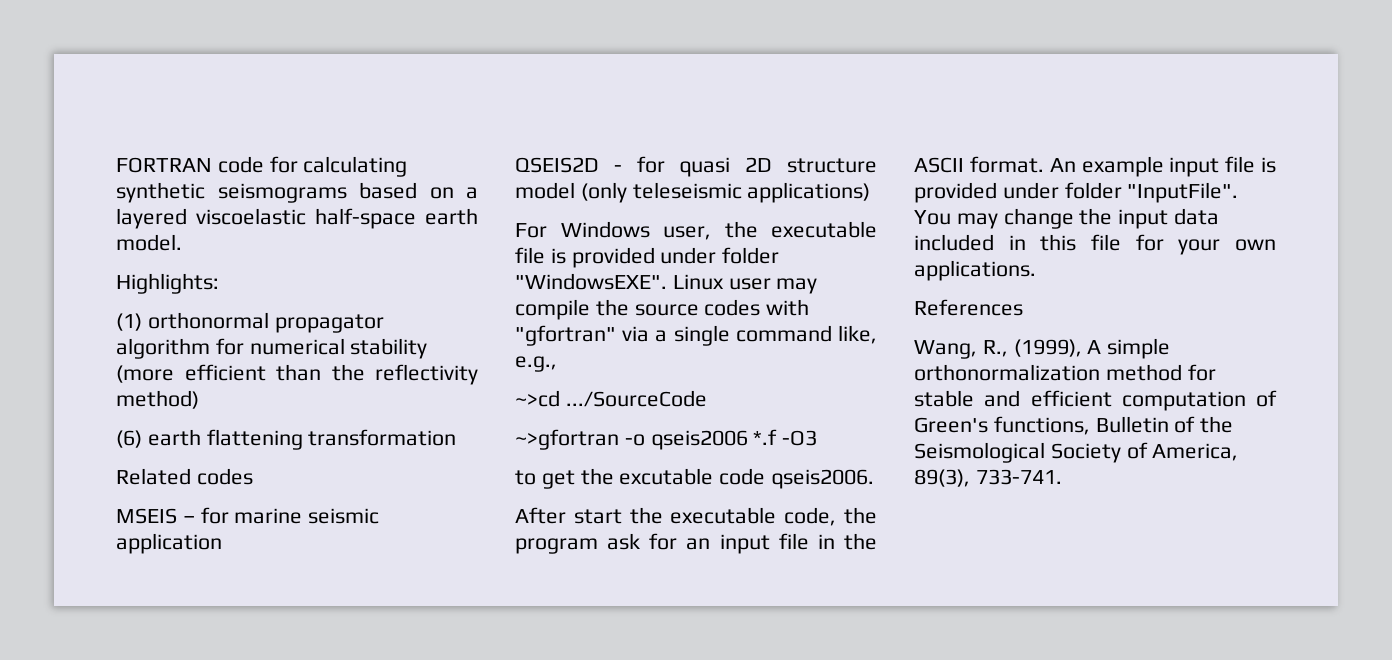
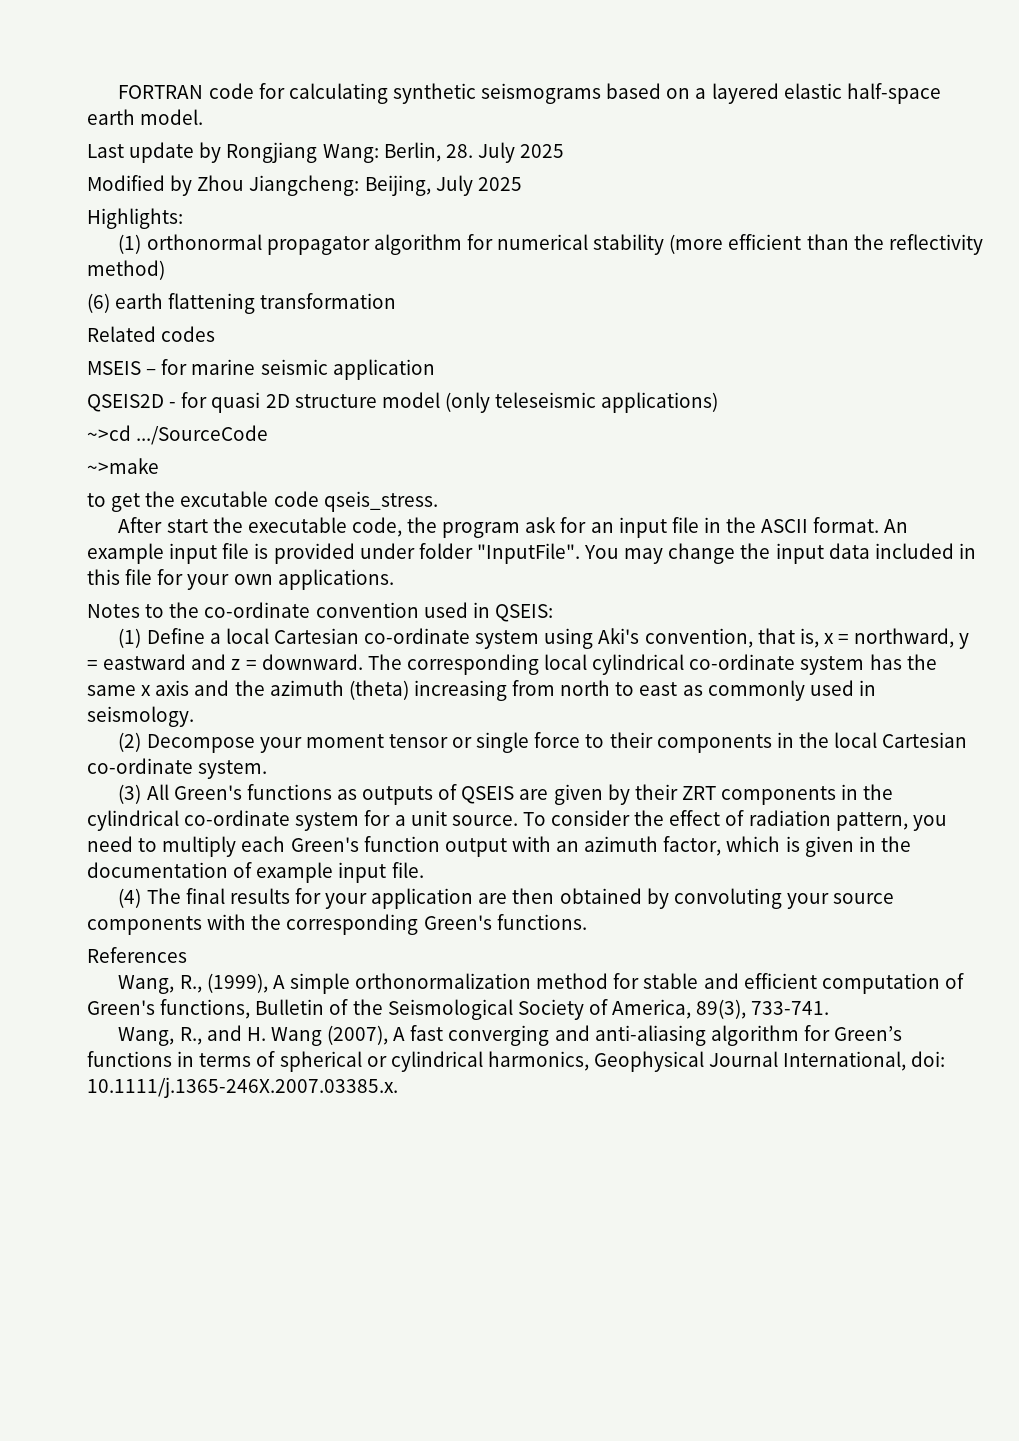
- FORTRAN code for calculating synthetic seismograms based on a layered viscoelastic half-space earth model.
+ FORTRAN code for calculating synthetic seismograms based on a layered elastic half-space earth model.
+ Last update by Rongjiang Wang: Berlin, 28. July 2025
+ Modified by Zhou Jiangcheng: Beijing, July 2025
- For Windows user, the executable file is provided under folder "WindowsEXE". Linux user may compile the source codes with "gfortran" via a single command like, e.g.,
  ~>cd .../SourceCode
- ~>gfortran -o qseis2006 *.f -O3
+ ~>make
- to get the excutable code qseis2006.
+ to get the excutable code qseis_stress.
+ Notes to the co-ordinate convention used in QSEIS:
+ (1) Define a local Cartesian co-ordinate system using Aki's convention, that is, x = northward, y = eastward and z = downward. The corresponding local cylindrical co-ordinate system has the same x axis and the azimuth (theta) increasing from north to east as commonly used in seismology.
+ (2) Decompose your moment tensor or single force to their components in the local Cartesian co-ordinate system.
+ (3) All Green's functions as outputs of QSEIS are given by their ZRT components in the cylindrical co-ordinate system for a unit source. To consider the effect of radiation pattern, you need to multiply each Green's function output with an azimuth factor, which is given in the documentation of example input file.
+ (4) The final results for your application are then obtained by convoluting your source components with the corresponding Green's functions.
+ Wang, R., and H. Wang (2007), A fast converging and anti-aliasing algorithm for Green’s functions in terms of spherical or cylindrical harmonics, Geophysical Journal International, doi: 10.1111/j.1365-246X.2007.03385.x.

